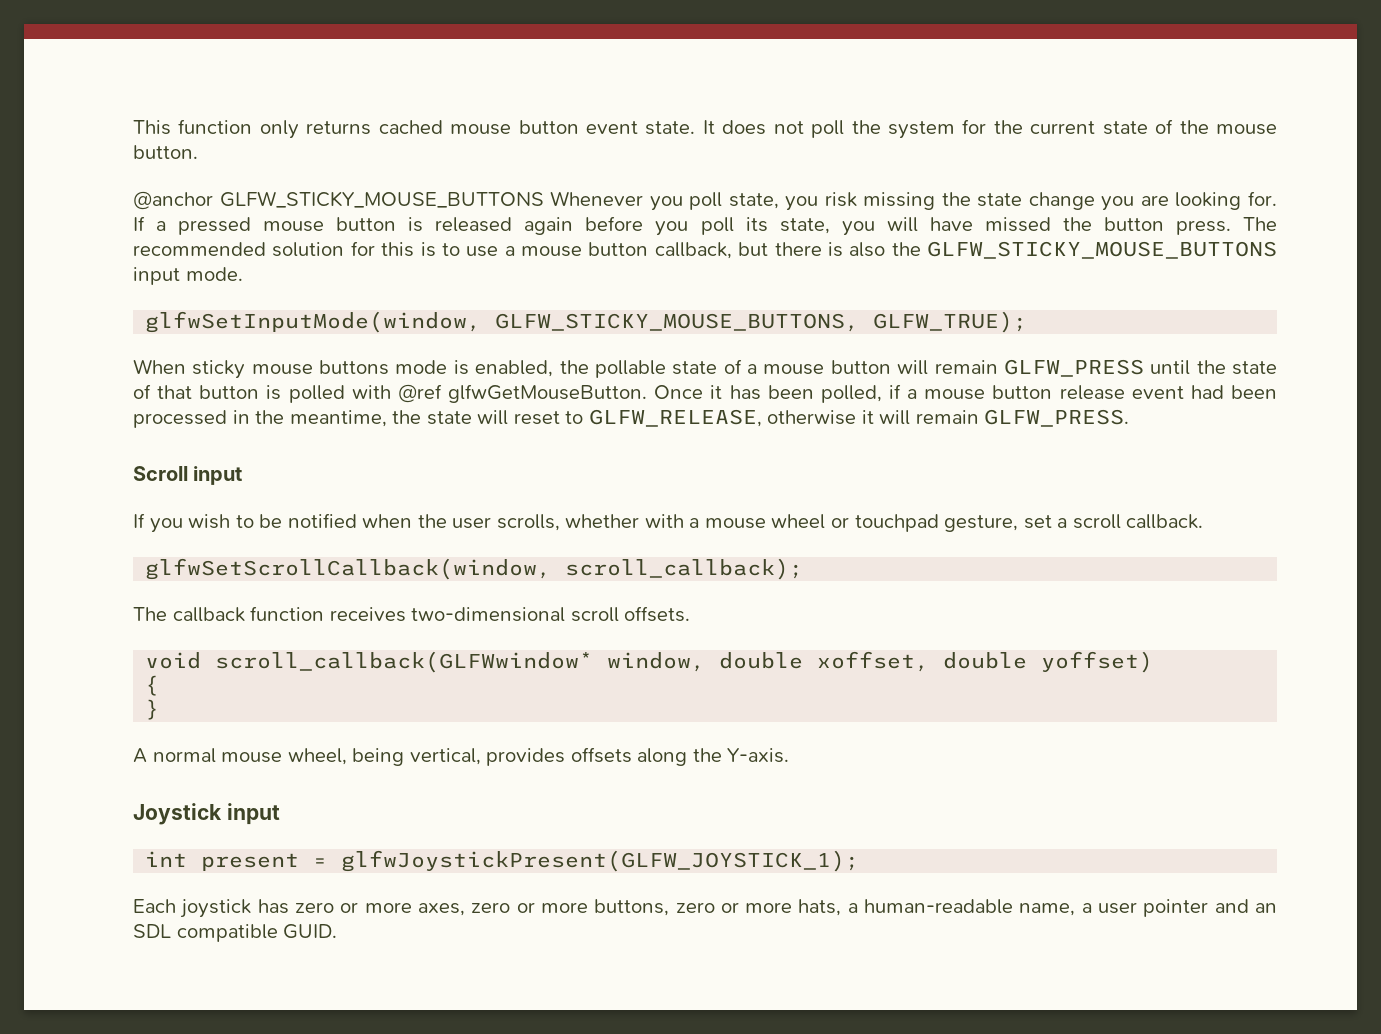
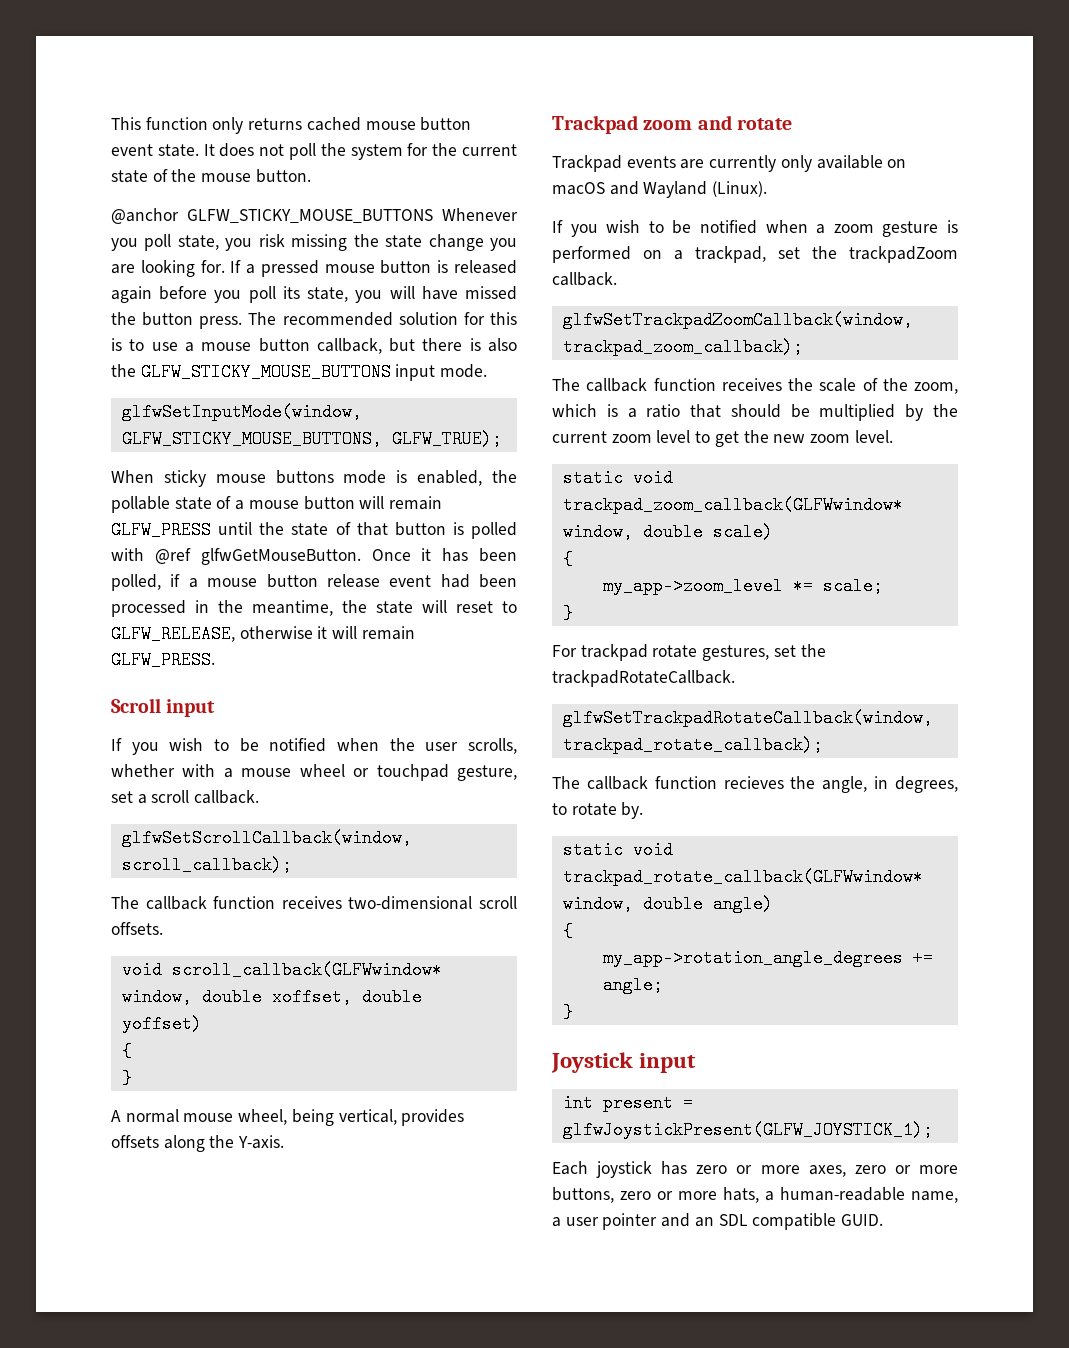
+ Trackpad zoom and rotate
+ Trackpad events are currently only available on macOS and Wayland (Linux).
+ If you wish to be notified when a zoom gesture is performed on a trackpad, set the trackpadZoom callback.
+ glfwSetTrackpadZoomCallback(window, trackpad_zoom_callback);
+ The callback function receives the scale of the zoom, which is a ratio that should be multiplied by the current zoom level to get the new zoom level.
+ static void trackpad_zoom_callback(GLFWwindow* window, double scale)
+ {
+ my_app->zoom_level *= scale;
+ }
+ For trackpad rotate gestures, set the trackpadRotateCallback.
+ glfwSetTrackpadRotateCallback(window, trackpad_rotate_callback);
+ The callback function recieves the angle, in degrees, to rotate by.
+ static void trackpad_rotate_callback(GLFWwindow* window, double angle)
+ {
+ my_app->rotation_angle_degrees += angle;
+ }

